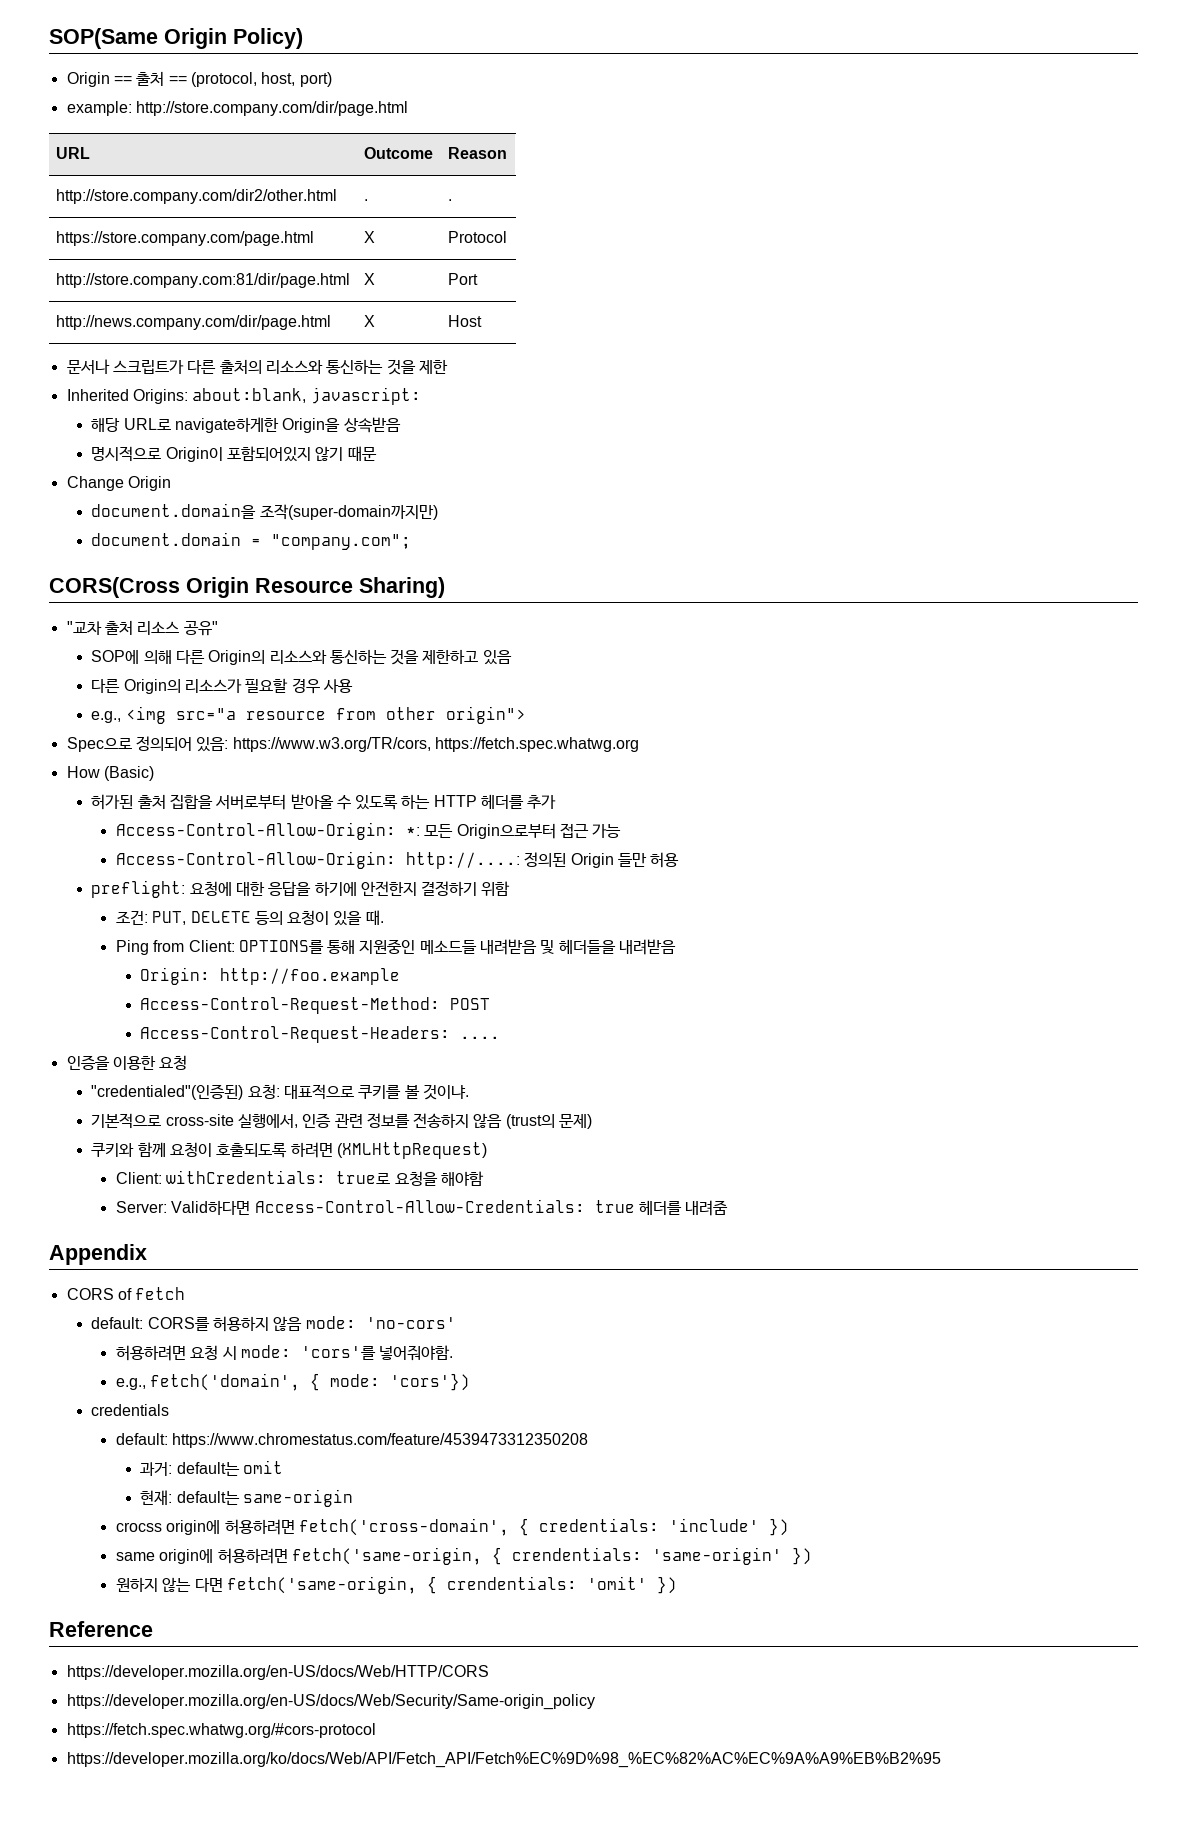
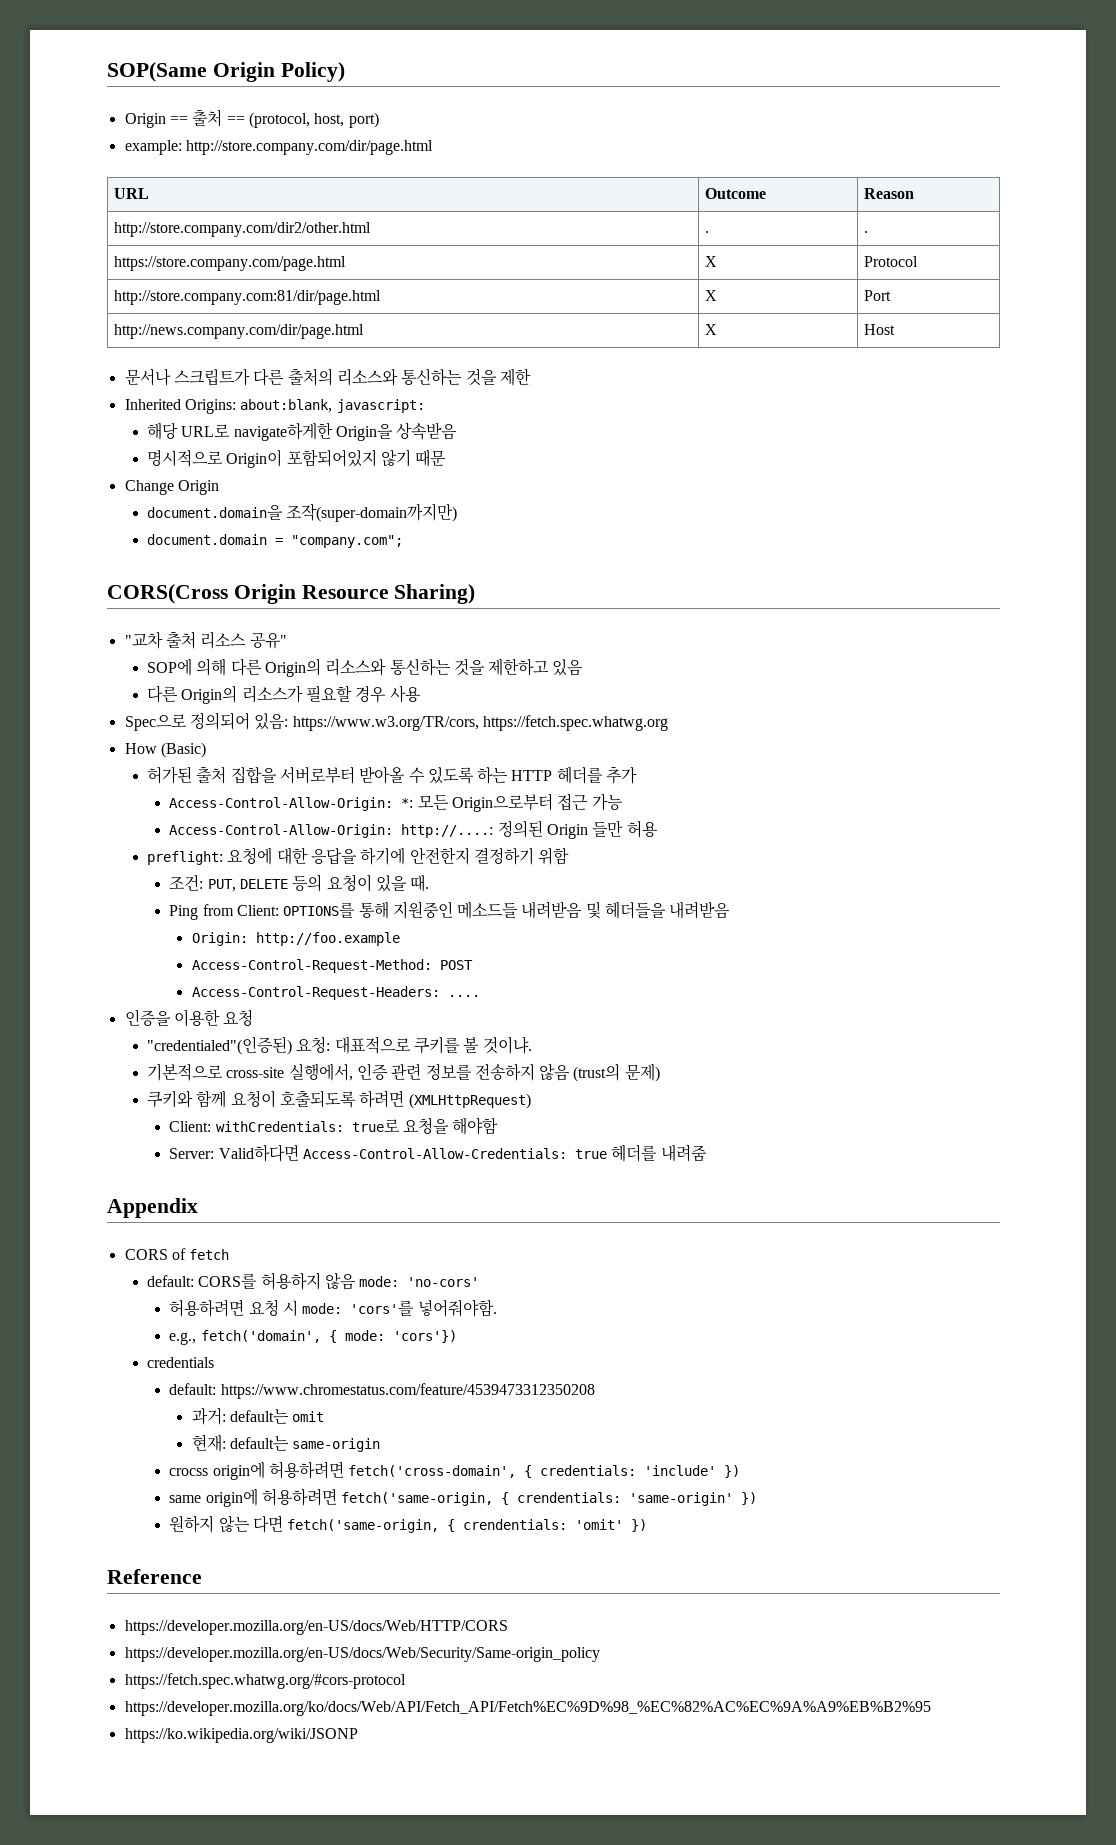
- e.g., <img src="a resource from other origin">
+ https://ko.wikipedia.org/wiki/JSONP

